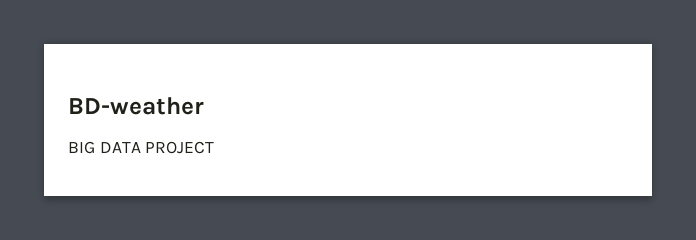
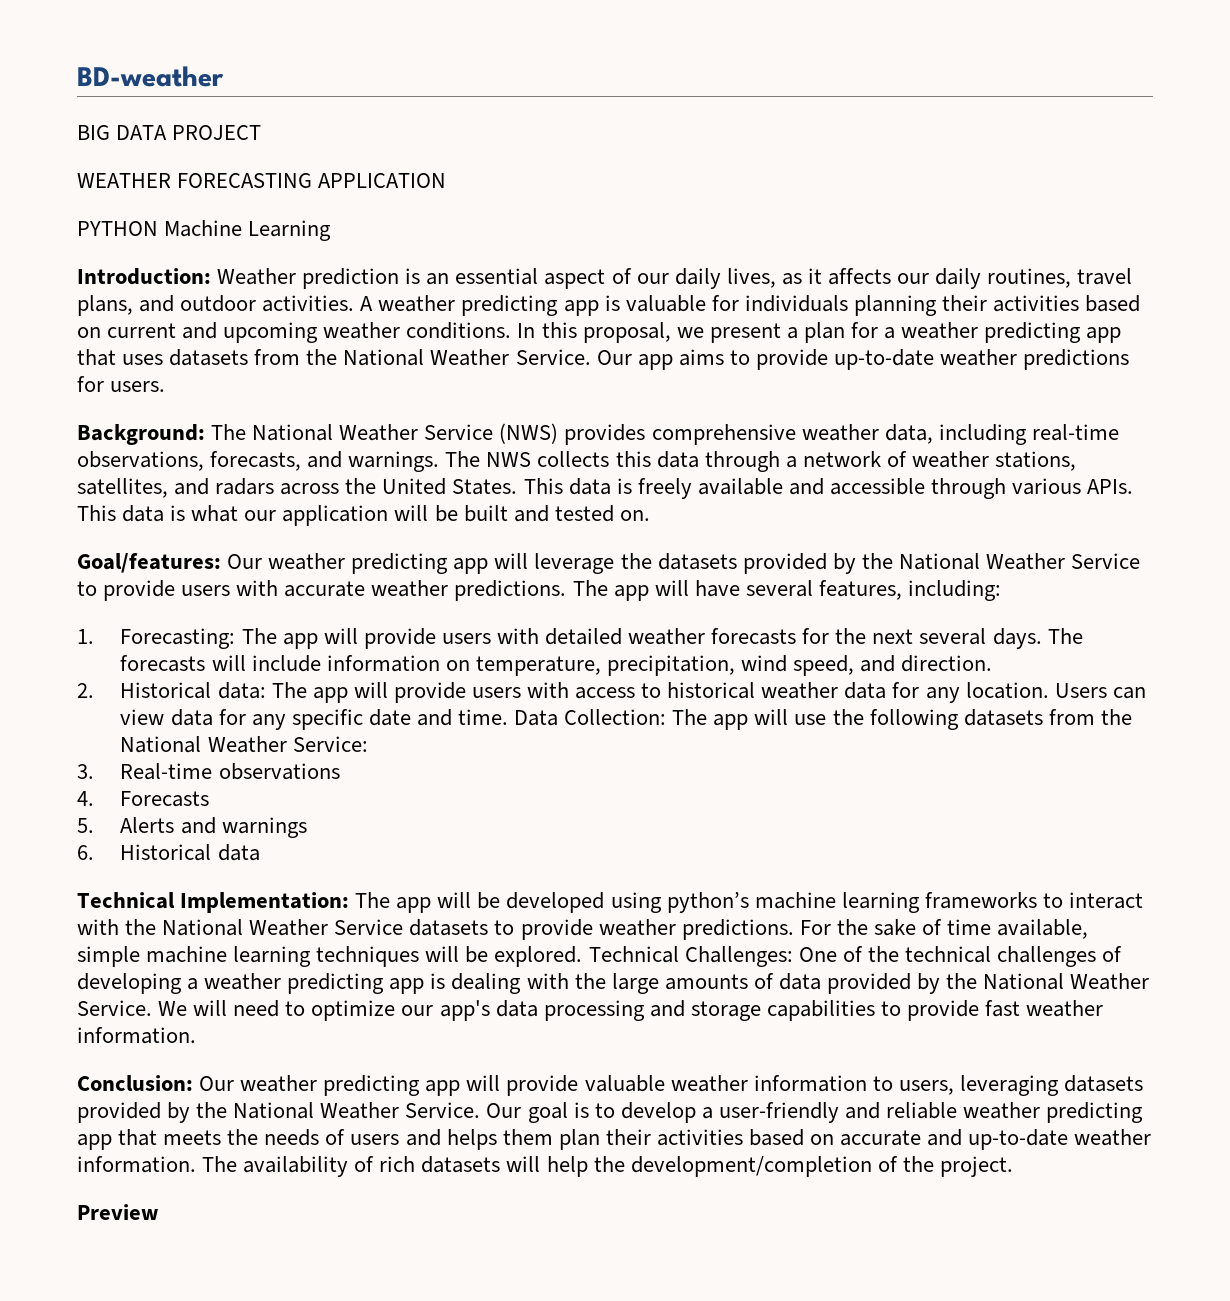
+ WEATHER FORECASTING APPLICATION
+ PYTHON Machine Learning
+ Introduction: Weather prediction is an essential aspect of our daily lives, as it affects our daily routines, travel plans, and outdoor activities. A weather predicting app is valuable for individuals planning their activities based on current and upcoming weather conditions. In this proposal, we present a plan for a weather predicting app that uses datasets from the National Weather Service. Our app aims to provide up-to-date weather predictions for users.
+ Background: The National Weather Service (NWS) provides comprehensive weather data, including real-time observations, forecasts, and warnings. The NWS collects this data through a network of weather stations, satellites, and radars across the United States. This data is freely available and accessible through various APIs. This data is what our application will be built and tested on.
+ Goal/features: Our weather predicting app will leverage the datasets provided by the National Weather Service to provide users with accurate weather predictions. The app will have several features, including:
+ 1. Forecasting: The app will provide users with detailed weather forecasts for the next several days. The forecasts will include information on temperature, precipitation, wind speed, and direction.
+ 2. Historical data: The app will provide users with access to historical weather data for any location. Users can view data for any specific date and time. Data Collection: The app will use the following datasets from the National Weather Service:
+ 3. Real-time observations
+ 4. Forecasts
+ 5. Alerts and warnings
+ 6. Historical data
+ Technical Implementation: The app will be developed using python’s machine learning frameworks to interact with the National Weather Service datasets to provide weather predictions. For the sake of time available, simple machine learning techniques will be explored. Technical Challenges: One of the technical challenges of developing a weather predicting app is dealing with the large amounts of data provided by the National Weather Service. We will need to optimize our app's data processing and storage capabilities to provide fast weather information.
+ Conclusion: Our weather predicting app will provide valuable weather information to users, leveraging datasets provided by the National Weather Service. Our goal is to develop a user-friendly and reliable weather predicting app that meets the needs of users and helps them plan their activities based on accurate and up-to-date weather information. The availability of rich datasets will help the development/completion of the project.
+ Preview

